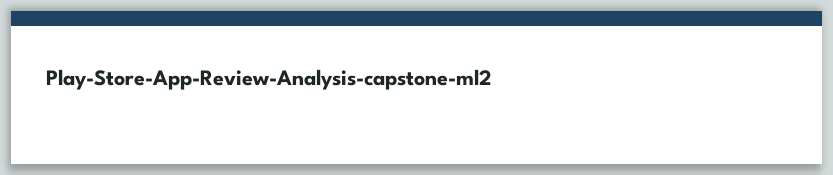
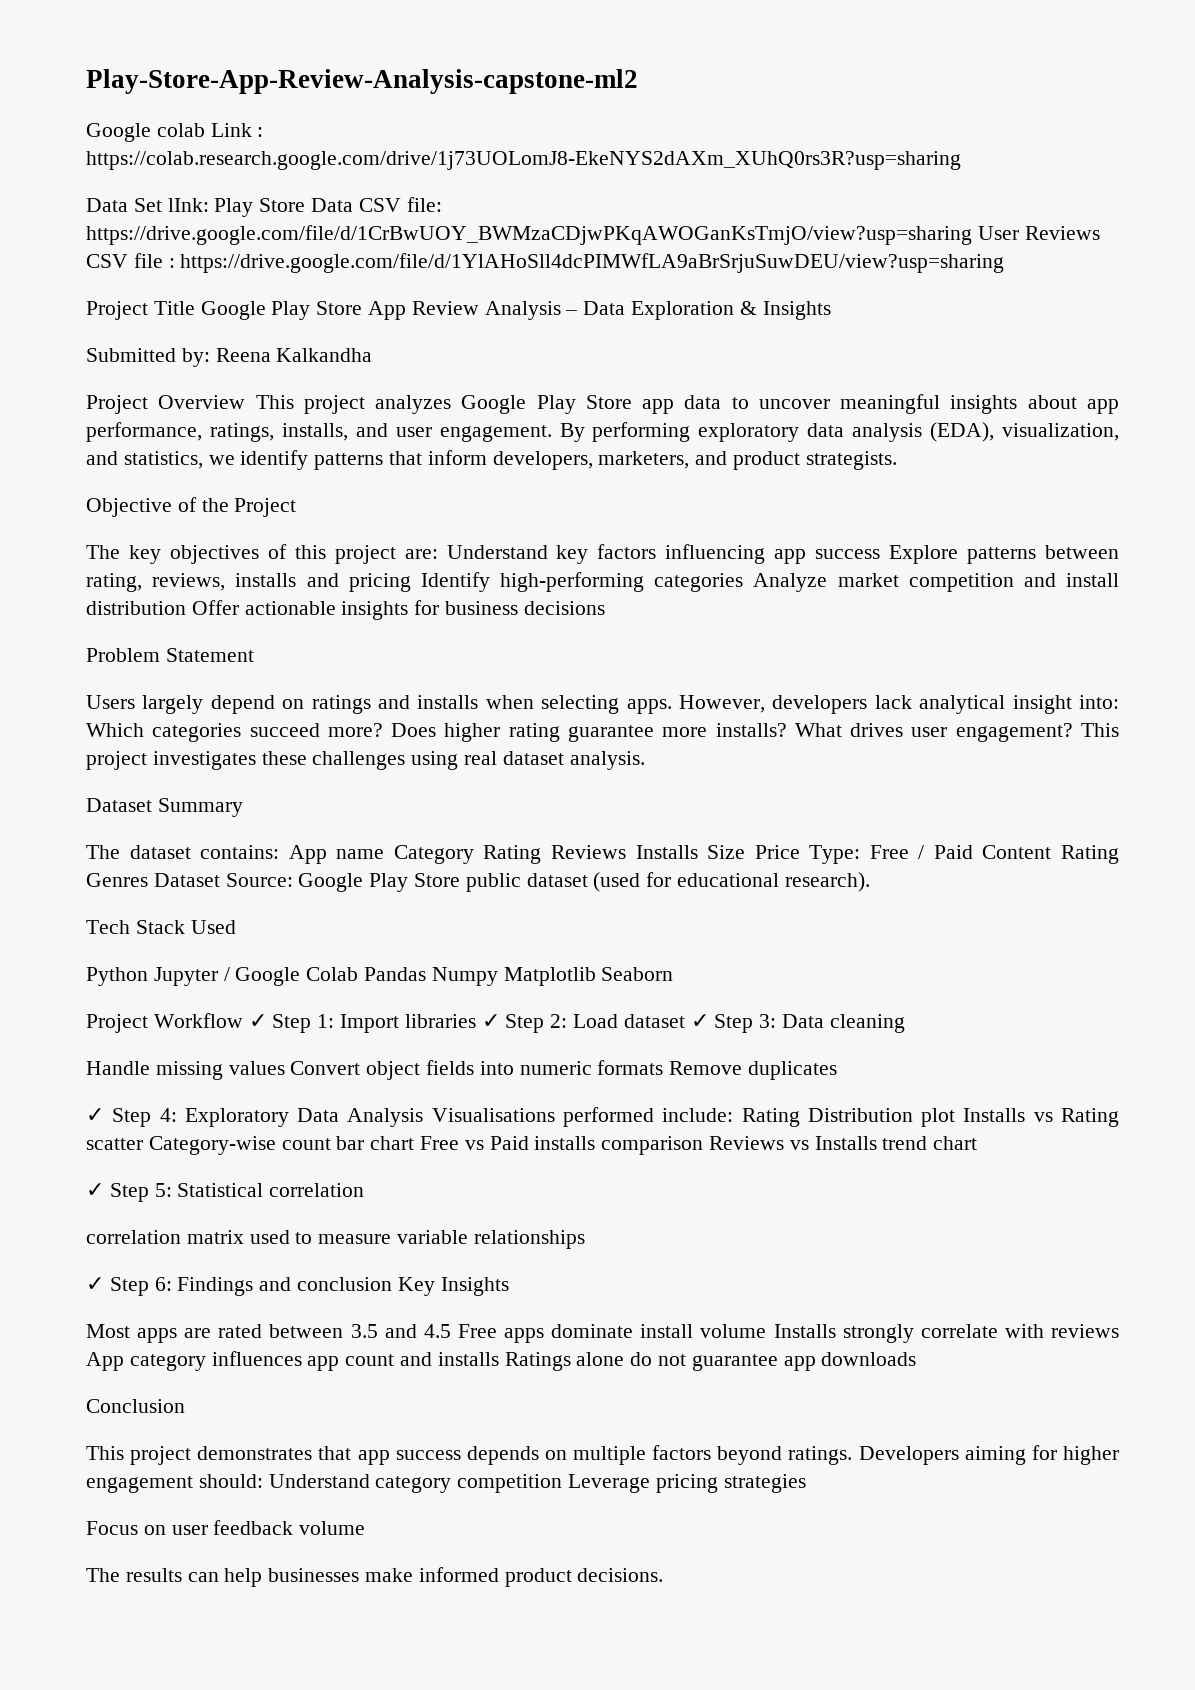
+ Google colab Link : https://colab.research.google.com/drive/1j73UOLomJ8-EkeNYS2dAXm_XUhQ0rs3R?usp=sharing
+ Data Set lInk: Play Store Data CSV file: https://drive.google.com/file/d/1CrBwUOY_BWMzaCDjwPKqAWOGanKsTmjO/view?usp=sharing User Reviews CSV file : https://drive.google.com/file/d/1YlAHoSll4dcPIMWfLA9aBrSrjuSuwDEU/view?usp=sharing
+ Project Title Google Play Store App Review Analysis – Data Exploration & Insights
+ Submitted by: Reena Kalkandha
+ Project Overview This project analyzes Google Play Store app data to uncover meaningful insights about app performance, ratings, installs, and user engagement. By performing exploratory data analysis (EDA), visualization, and statistics, we identify patterns that inform developers, marketers, and product strategists.
+ Objective of the Project
+ The key objectives of this project are: Understand key factors influencing app success Explore patterns between rating, reviews, installs and pricing Identify high-performing categories Analyze market competition and install distribution Offer actionable insights for business decisions
+ Problem Statement
+ Users largely depend on ratings and installs when selecting apps. However, developers lack analytical insight into: Which categories succeed more? Does higher rating guarantee more installs? What drives user engagement? This project investigates these challenges using real dataset analysis.
+ Dataset Summary
+ The dataset contains: App name Category Rating Reviews Installs Size Price Type: Free / Paid Content Rating Genres Dataset Source: Google Play Store public dataset (used for educational research).
+ Tech Stack Used
+ Python Jupyter / Google Colab Pandas Numpy Matplotlib Seaborn
+ Project Workflow ✓ Step 1: Import libraries ✓ Step 2: Load dataset ✓ Step 3: Data cleaning
+ Handle missing values Convert object fields into numeric formats Remove duplicates
+ ✓ Step 4: Exploratory Data Analysis Visualisations performed include: Rating Distribution plot Installs vs Rating scatter Category-wise count bar chart Free vs Paid installs comparison Reviews vs Installs trend chart
+ ✓ Step 5: Statistical correlation
+ correlation matrix used to measure variable relationships
+ ✓ Step 6: Findings and conclusion Key Insights
+ Most apps are rated between 3.5 and 4.5 Free apps dominate install volume Installs strongly correlate with reviews App category influences app count and installs Ratings alone do not guarantee app downloads
+ Conclusion
+ This project demonstrates that app success depends on multiple factors beyond ratings. Developers aiming for higher engagement should: Understand category competition Leverage pricing strategies
+ Focus on user feedback volume
+ The results can help businesses make informed product decisions.

